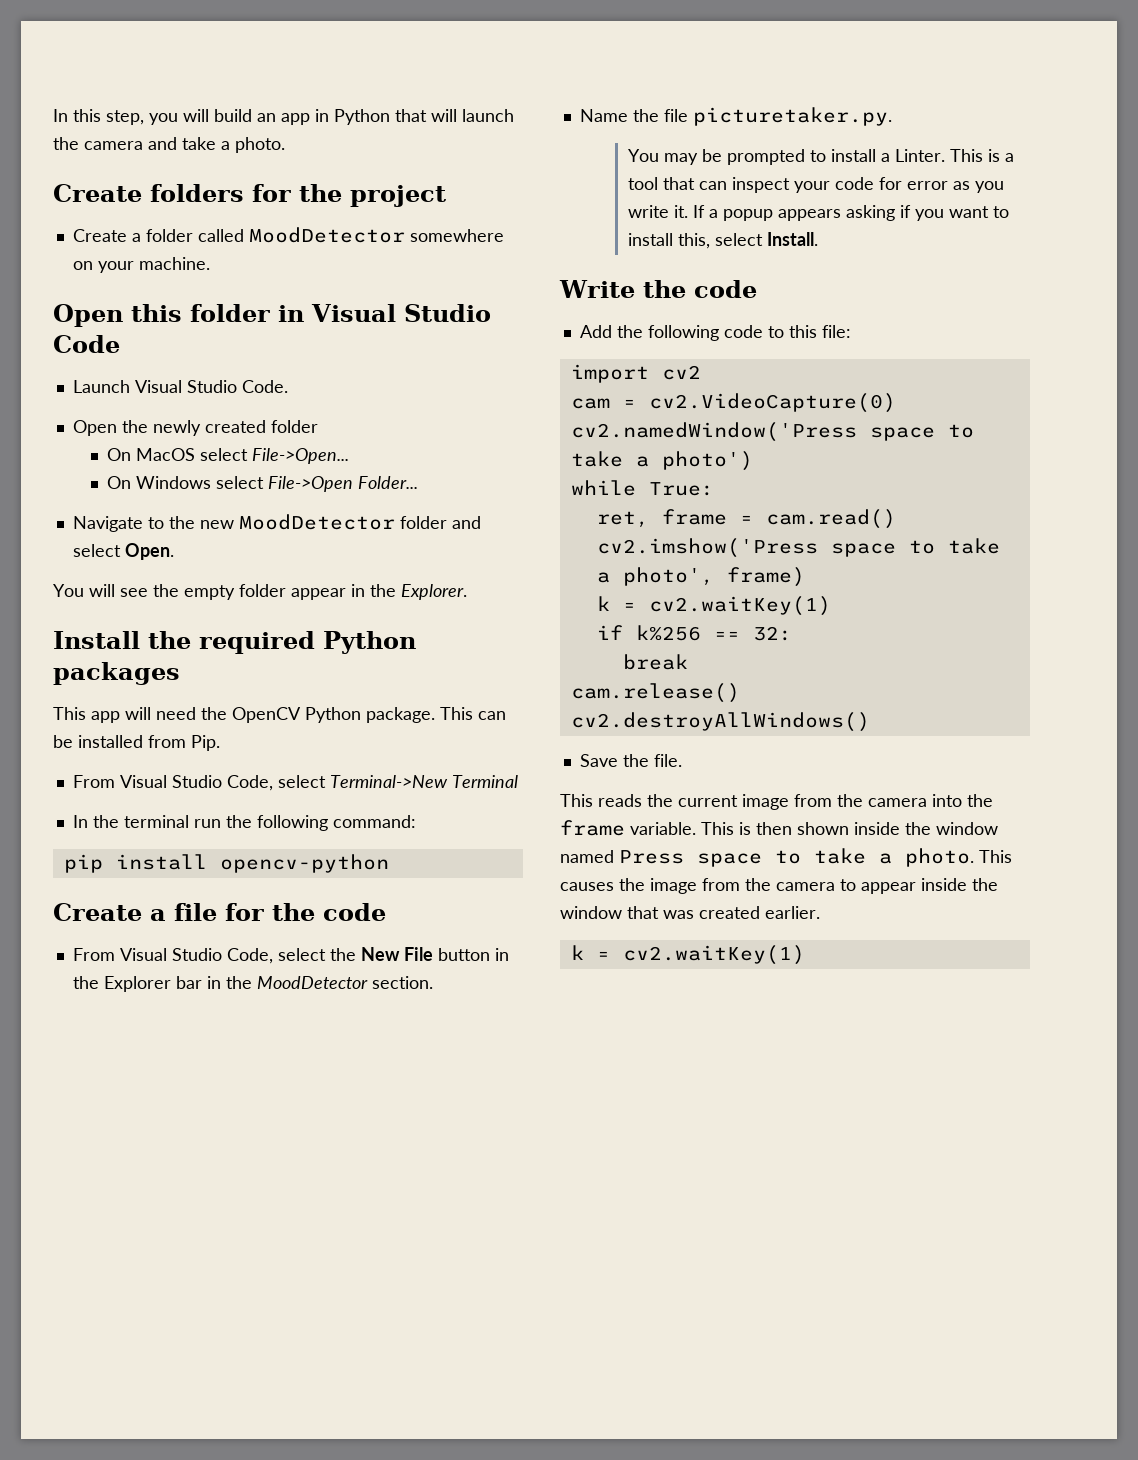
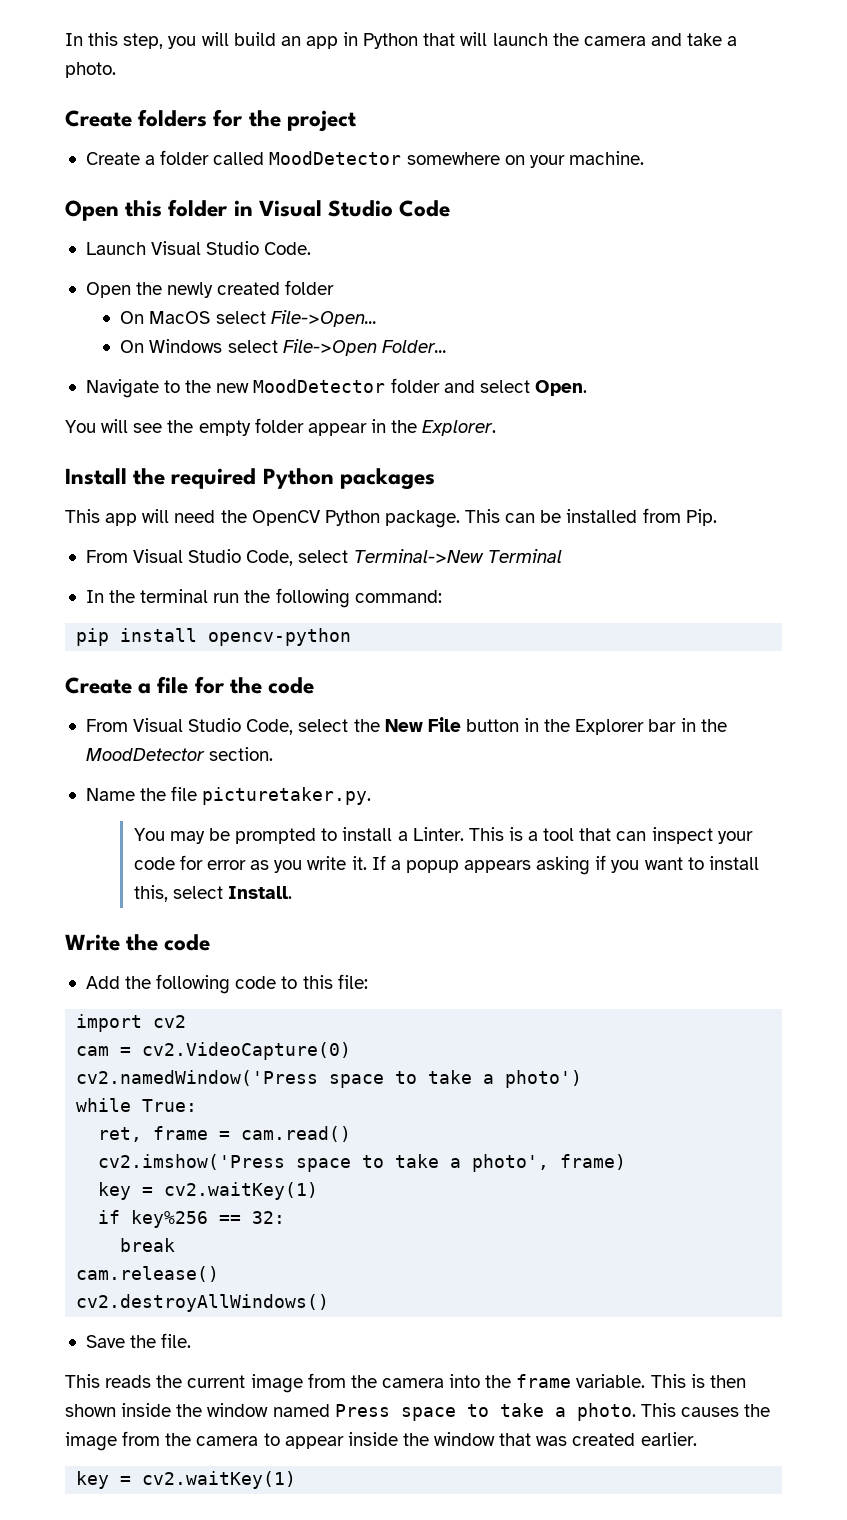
  cv2.imshow('Press space to take a photo', frame)
- k = cv2.waitKey(1)
+ key = cv2.waitKey(1)
- if k%256 == 32:
+ if key%256 == 32:
  This causes the image from the camera to appear inside the window that was created earlier.
- k = cv2.waitKey(1)
+ key = cv2.waitKey(1)

